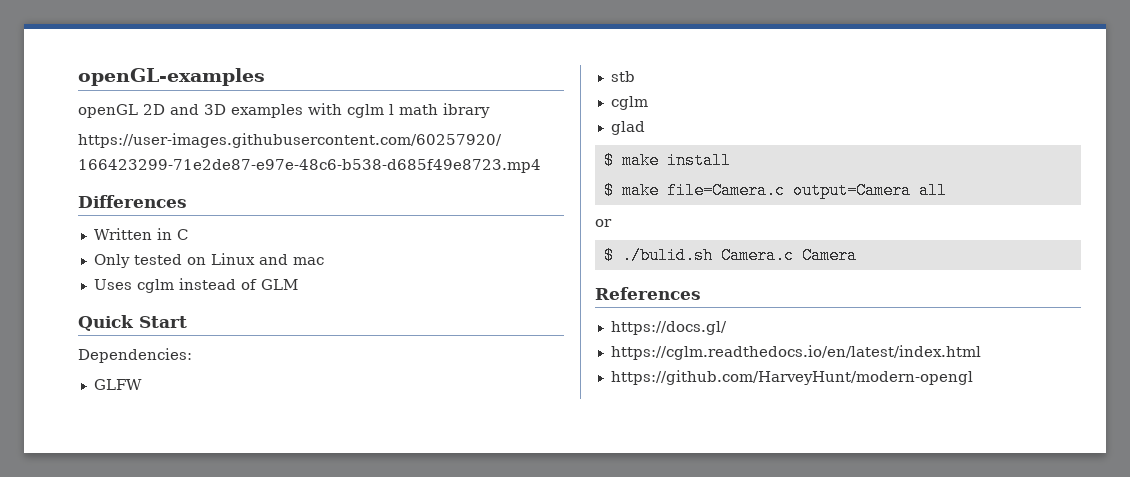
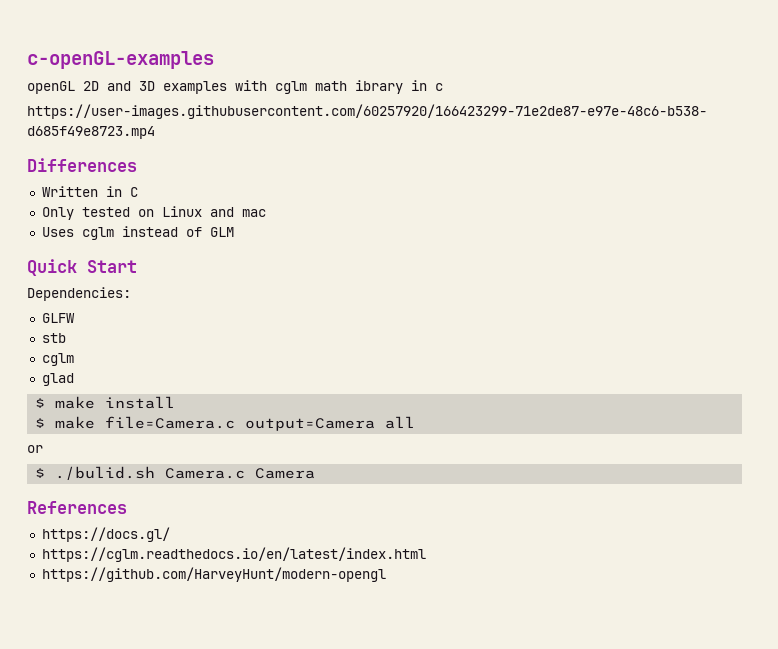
- openGL-examples
+ c-openGL-examples
- openGL 2D and 3D examples with cglm l math ibrary
+ openGL 2D and 3D examples with cglm math ibrary in c

